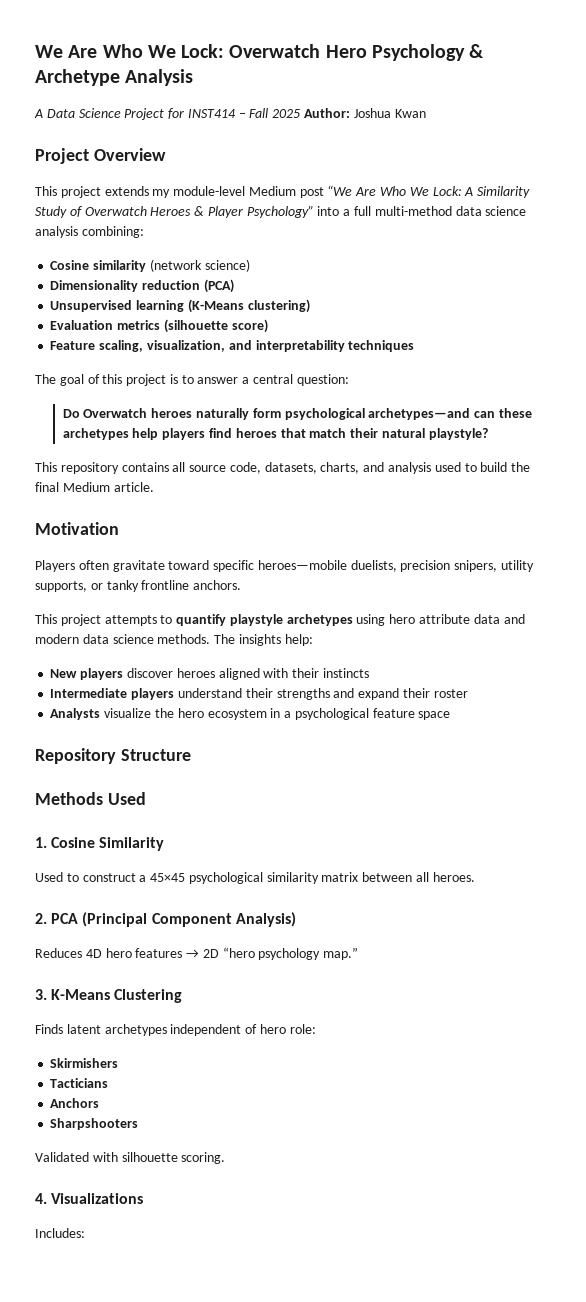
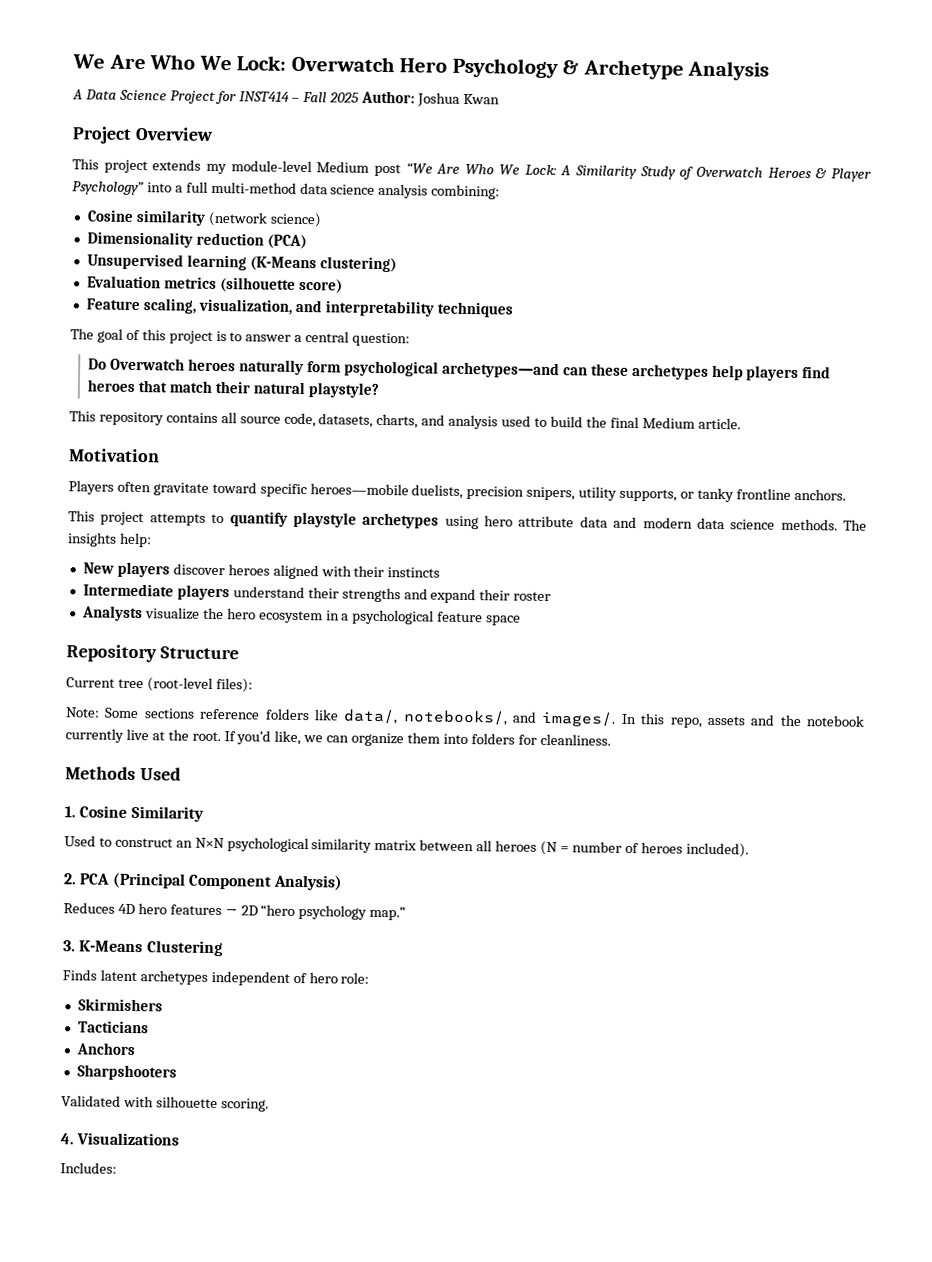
+ Current tree (root-level files):
+ Note: Some sections reference folders like data/, notebooks/, and images/. In this repo, assets and the notebook currently live at the root. If you’d like, we can organize them into folders for cleanliness.
- Used to construct a 45×45 psychological similarity matrix between all heroes.
+ Used to construct an N×N psychological similarity matrix between all heroes (N = number of heroes included).

